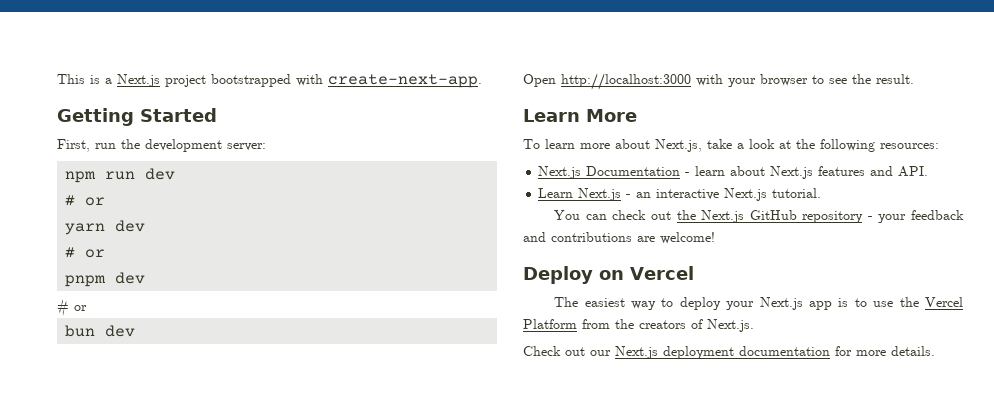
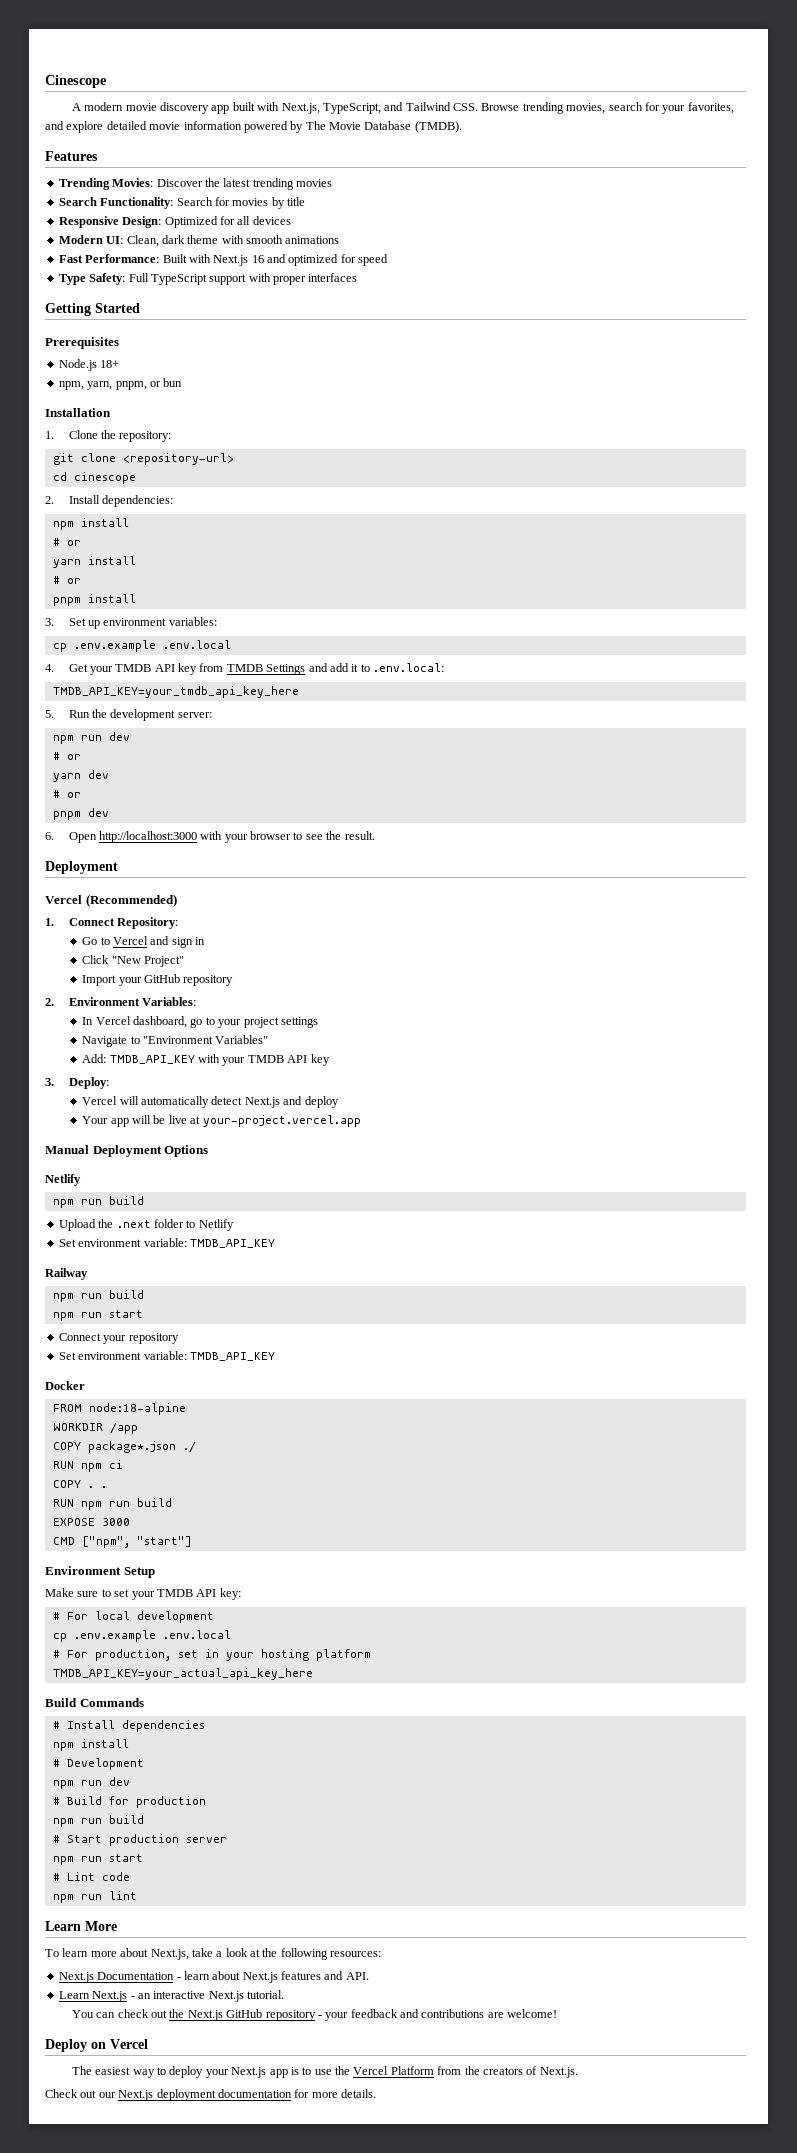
- This is a Next.js project bootstrapped with create-next-app.
+ Cinescope
+ A modern movie discovery app built with Next.js, TypeScript, and Tailwind CSS. Browse trending movies, search for your favorites, and explore detailed movie information powered by The Movie Database (TMDB).
+ Features
+ Trending Movies: Discover the latest trending movies
+ Search Functionality: Search for movies by title
+ Responsive Design: Optimized for all devices
+ Modern UI: Clean, dark theme with smooth animations
+ Fast Performance: Built with Next.js 16 and optimized for speed
+ Type Safety: Full TypeScript support with proper interfaces
  Getting Started
- First, run the development server:
+ Prerequisites
+ Node.js 18+
+ npm, yarn, pnpm, or bun
+ Installation
+ 1. Clone the repository:
+ git clone <repository-url>
+ cd cinescope
+ 2. Install dependencies:
+ npm install
+ # or
+ yarn install
+ # or
+ pnpm install
+ 3. Set up environment variables:
+ cp .env.example .env.local
+ 4. Get your TMDB API key from TMDB Settings and add it to .env.local:
+ TMDB_API_KEY=your_tmdb_api_key_here
+ 5. Run the development server:
  pnpm dev
- # or
- bun dev
- Open http://localhost:3000 with your browser to see the result.
+ 6. Open http://localhost:3000 with your browser to see the result.
+ Deployment
+ Vercel (Recommended)
+ 1. Connect Repository:
+ Go to Vercel and sign in
+ Click "New Project"
+ Import your GitHub repository
+ 2. Environment Variables:
+ In Vercel dashboard, go to your project settings
+ Navigate to "Environment Variables"
+ Add: TMDB_API_KEY with your TMDB API key
+ 3. Deploy:
+ Vercel will automatically detect Next.js and deploy
+ Your app will be live at your-project.vercel.app
+ Manual Deployment Options
+ Netlify
+ npm run build
+ Upload the .next folder to Netlify
+ Set environment variable: TMDB_API_KEY
+ Railway
+ npm run build
+ npm run start
+ Connect your repository
+ Set environment variable: TMDB_API_KEY
+ Docker
+ FROM node:18-alpine
+ WORKDIR /app
+ COPY package*.json ./
+ RUN npm ci
+ COPY . .
+ RUN npm run build
+ EXPOSE 3000
+ CMD ["npm", "start"]
+ Environment Setup
+ Make sure to set your TMDB API key:
+ # For local development
+ cp .env.example .env.local
+ # For production, set in your hosting platform
+ TMDB_API_KEY=your_actual_api_key_here
+ Build Commands
+ # Install dependencies
+ npm install
+ # Development
+ npm run dev
+ # Build for production
+ npm run build
+ # Start production server
+ npm run start
+ # Lint code
+ npm run lint

